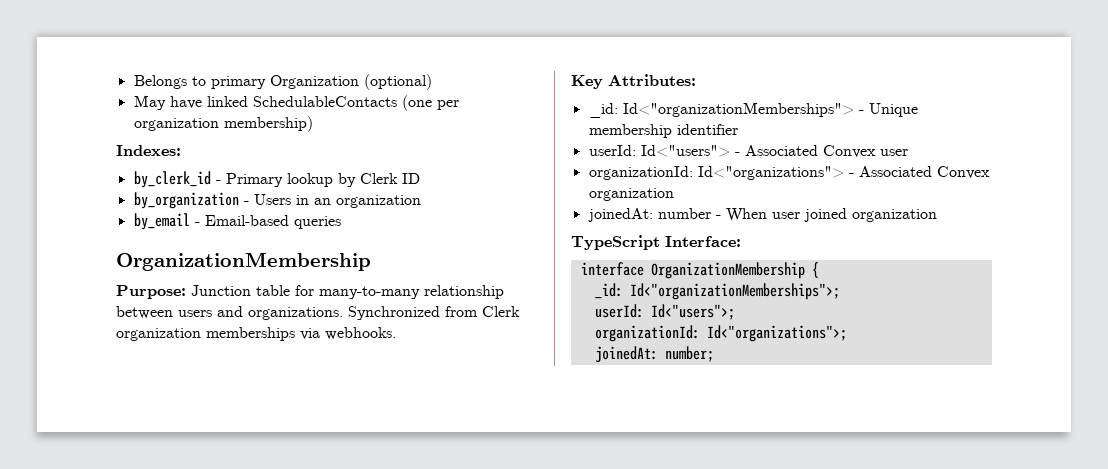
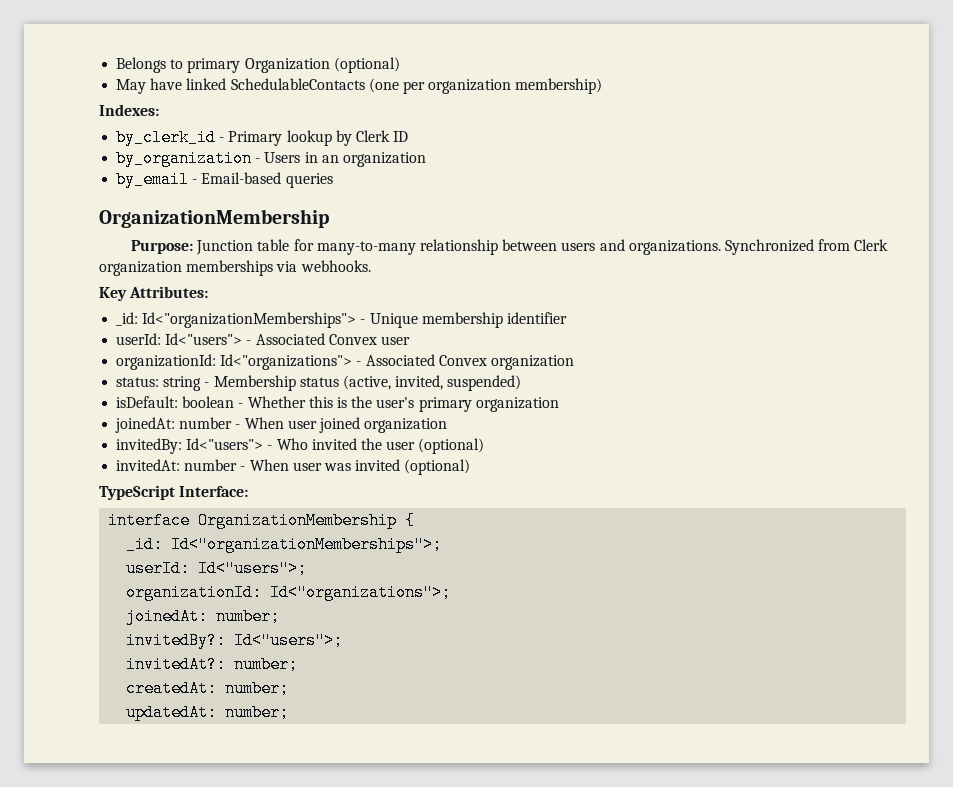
+ status: string - Membership status (active, invited, suspended)
+ isDefault: boolean - Whether this is the user's primary organization
+ invitedBy: Id<"users"> - Who invited the user (optional)
+ invitedAt: number - When user was invited (optional)
+ invitedBy?: Id<"users">;
+ invitedAt?: number;
+ createdAt: number;
+ updatedAt: number;

